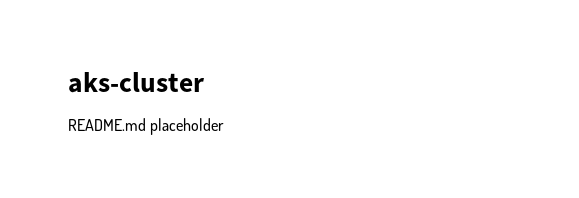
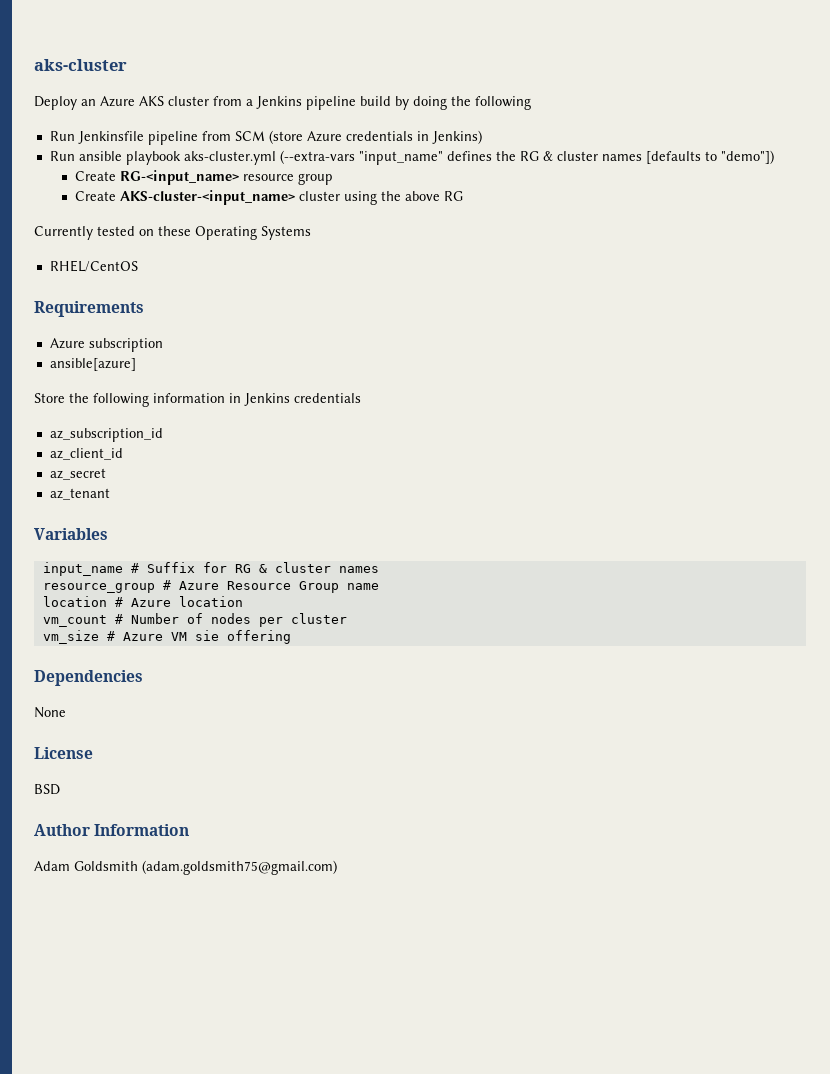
- README.md placeholder
+ Deploy an Azure AKS cluster from a Jenkins pipeline build by doing the following
+ Run Jenkinsfile pipeline from SCM (store Azure credentials in Jenkins)
+ Run ansible playbook aks-cluster.yml (--extra-vars "input_name" defines the RG & cluster names [defaults to "demo"])
+ Create RG-<input_name> resource group
+ Create AKS-cluster-<input_name> cluster using the above RG
+ Currently tested on these Operating Systems
+ RHEL/CentOS
+ Requirements
+ Azure subscription
+ ansible[azure]
+ Store the following information in Jenkins credentials
+ az_subscription_id
+ az_client_id
+ az_secret
+ az_tenant
+ Variables
+ input_name # Suffix for RG & cluster names
+ resource_group # Azure Resource Group name
+ location # Azure location
+ vm_count # Number of nodes per cluster
+ vm_size # Azure VM sie offering
+ Dependencies
+ None
+ License
+ BSD
+ Author Information
+ Adam Goldsmith (adam.goldsmith75@gmail.com)

